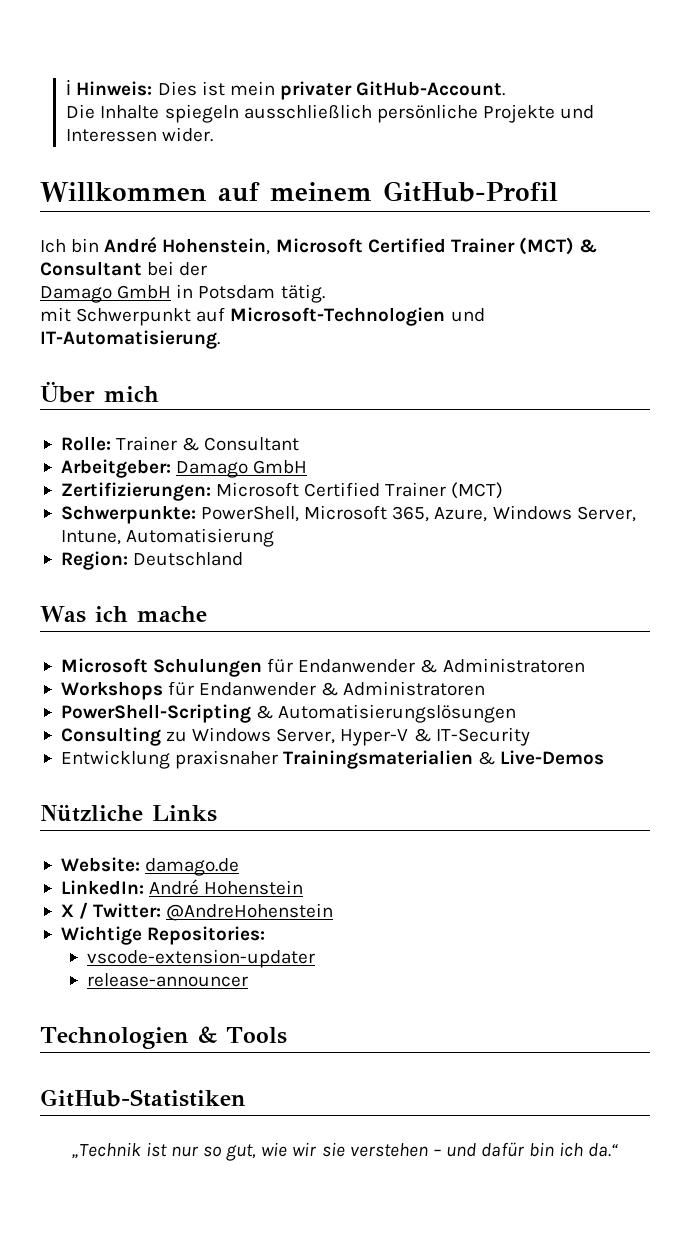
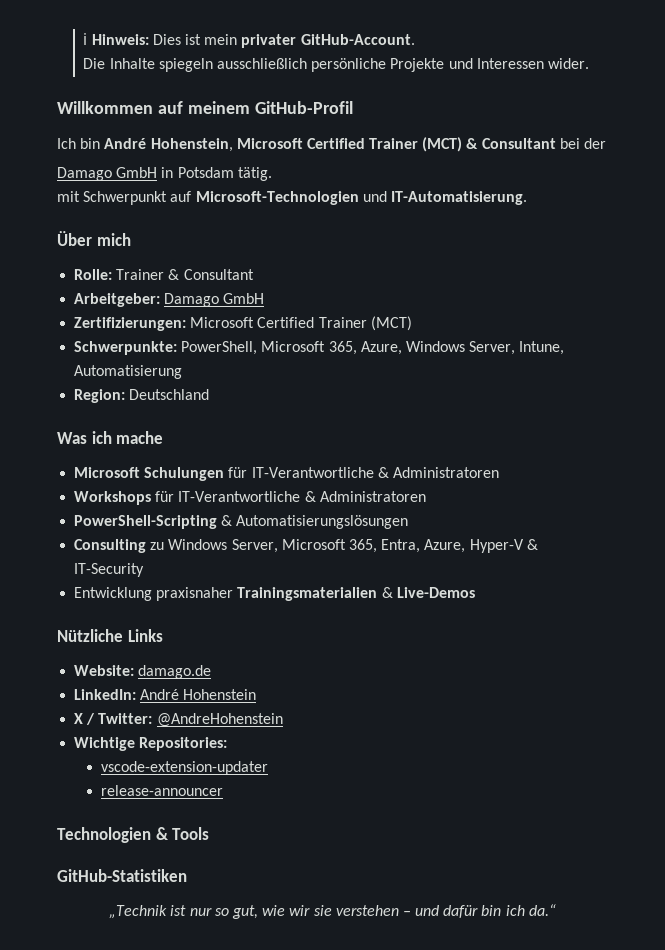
- Microsoft Schulungen für Endanwender & Administratoren
+ Microsoft Schulungen für IT-Verantwortliche & Administratoren
- Workshops für Endanwender & Administratoren
+ Workshops für IT-Verantwortliche & Administratoren
- Consulting zu Windows Server, Hyper-V & IT-Security
+ Consulting zu Windows Server, Microsoft 365, Entra, Azure, Hyper-V & IT-Security

